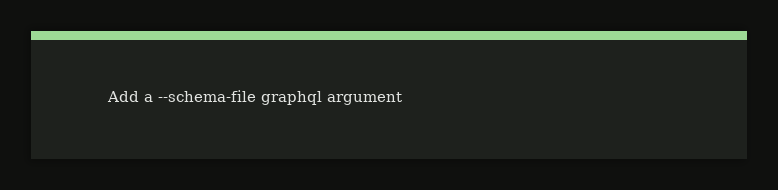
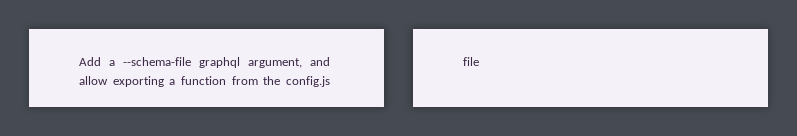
- Add a --schema-file graphql argument
+ Add a --schema-file graphql argument, and allow exporting a function from the config.js file

